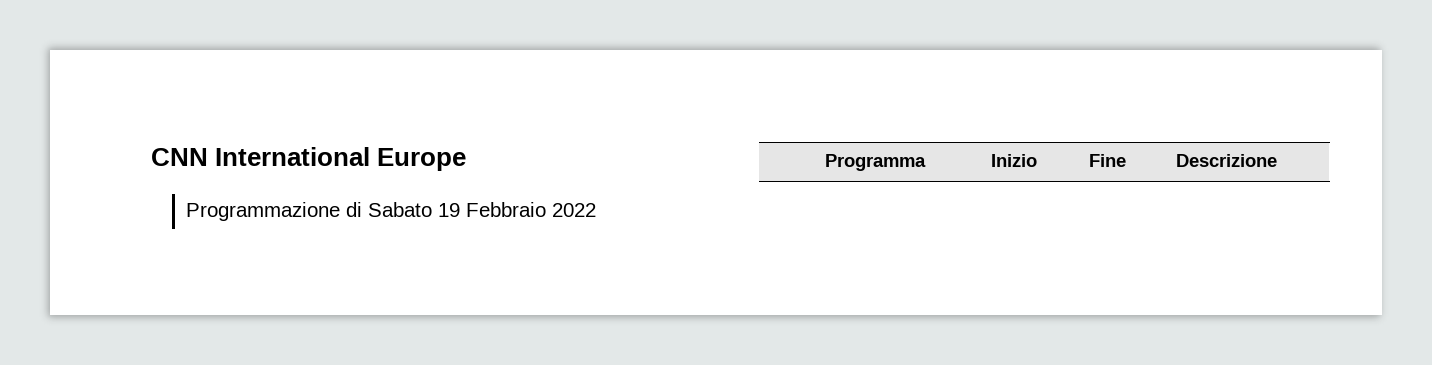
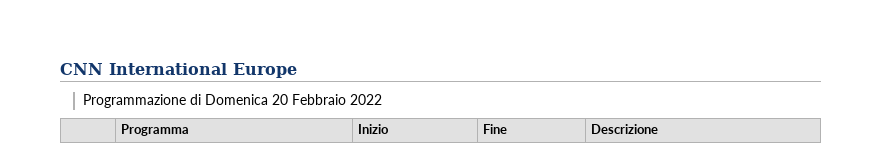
- Programmazione di Sabato 19 Febbraio 2022
+ Programmazione di Domenica 20 Febbraio 2022

